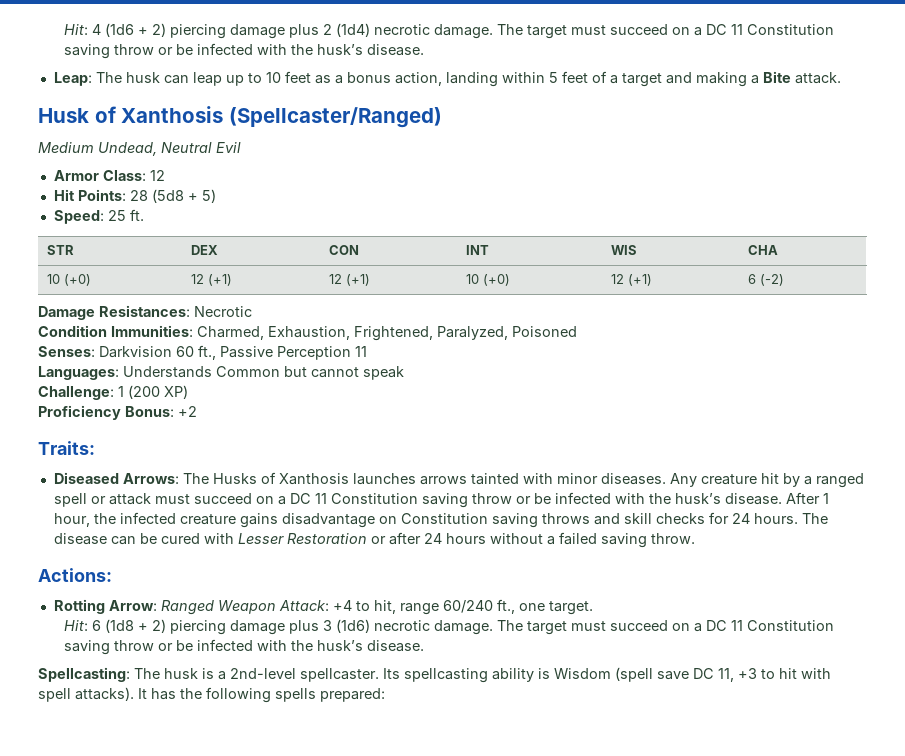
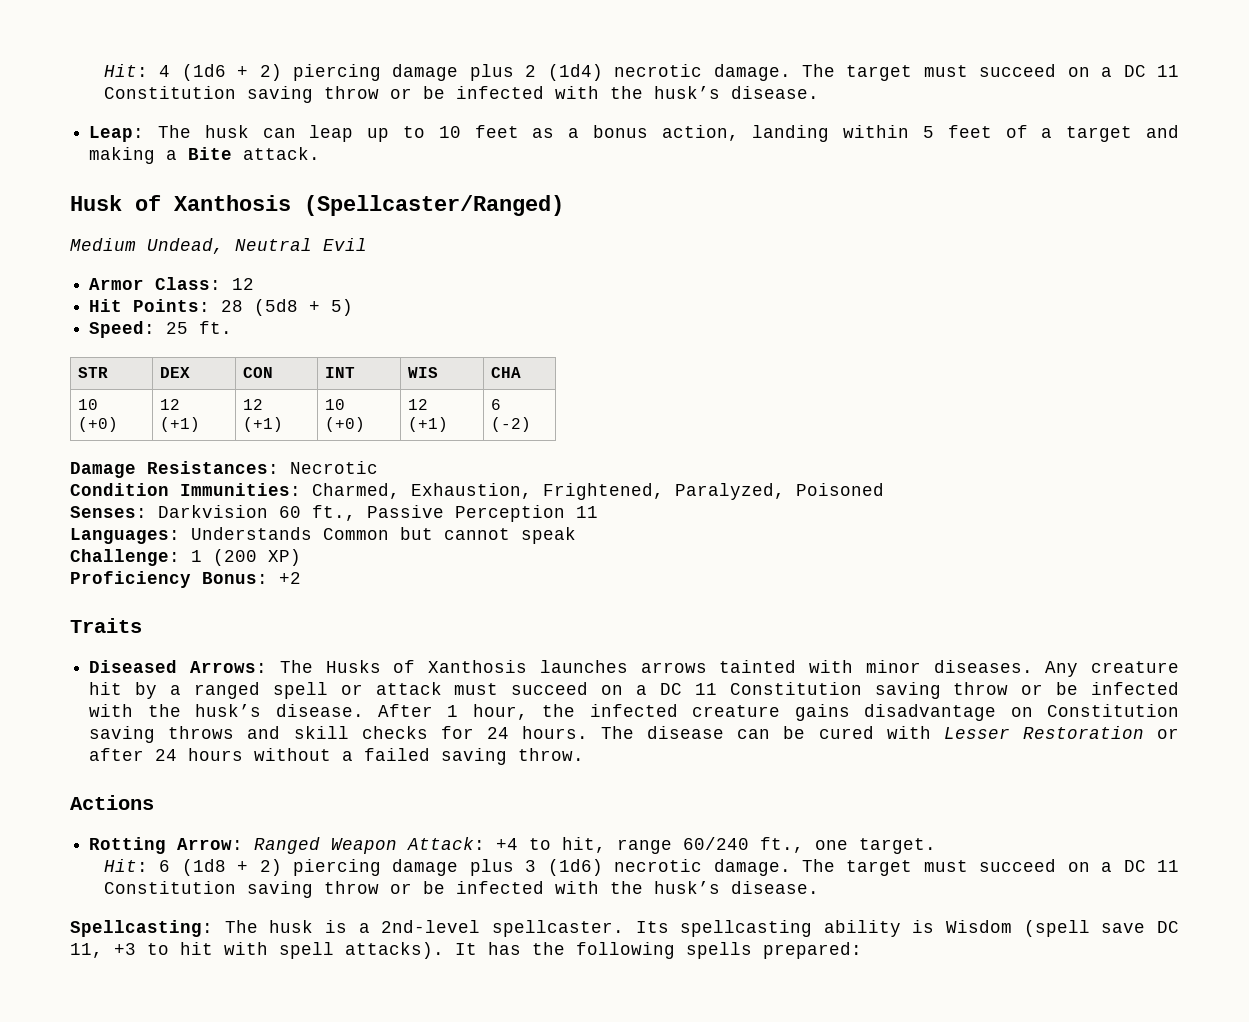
- Traits:
+ Traits
- Actions:
+ Actions

